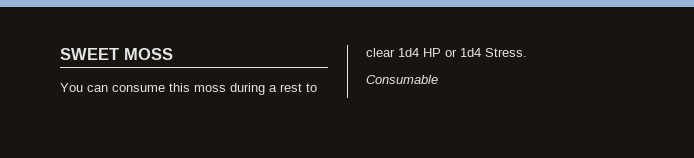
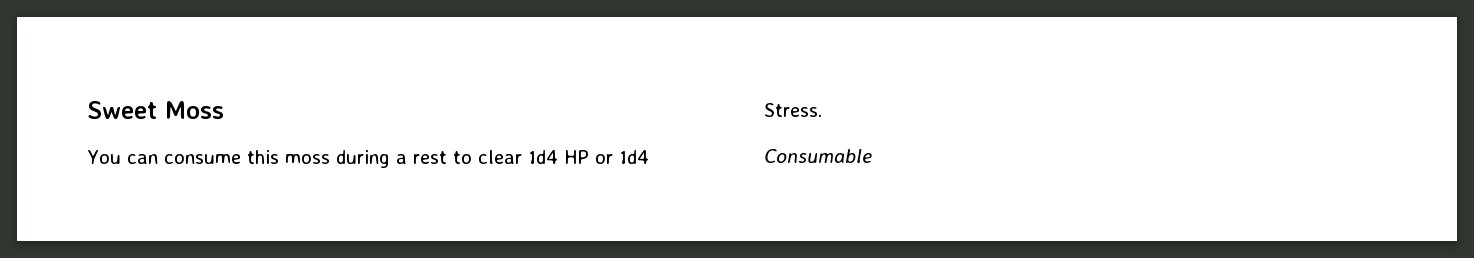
- SWEET MOSS
+ Sweet Moss

